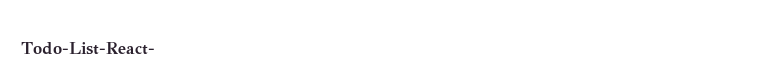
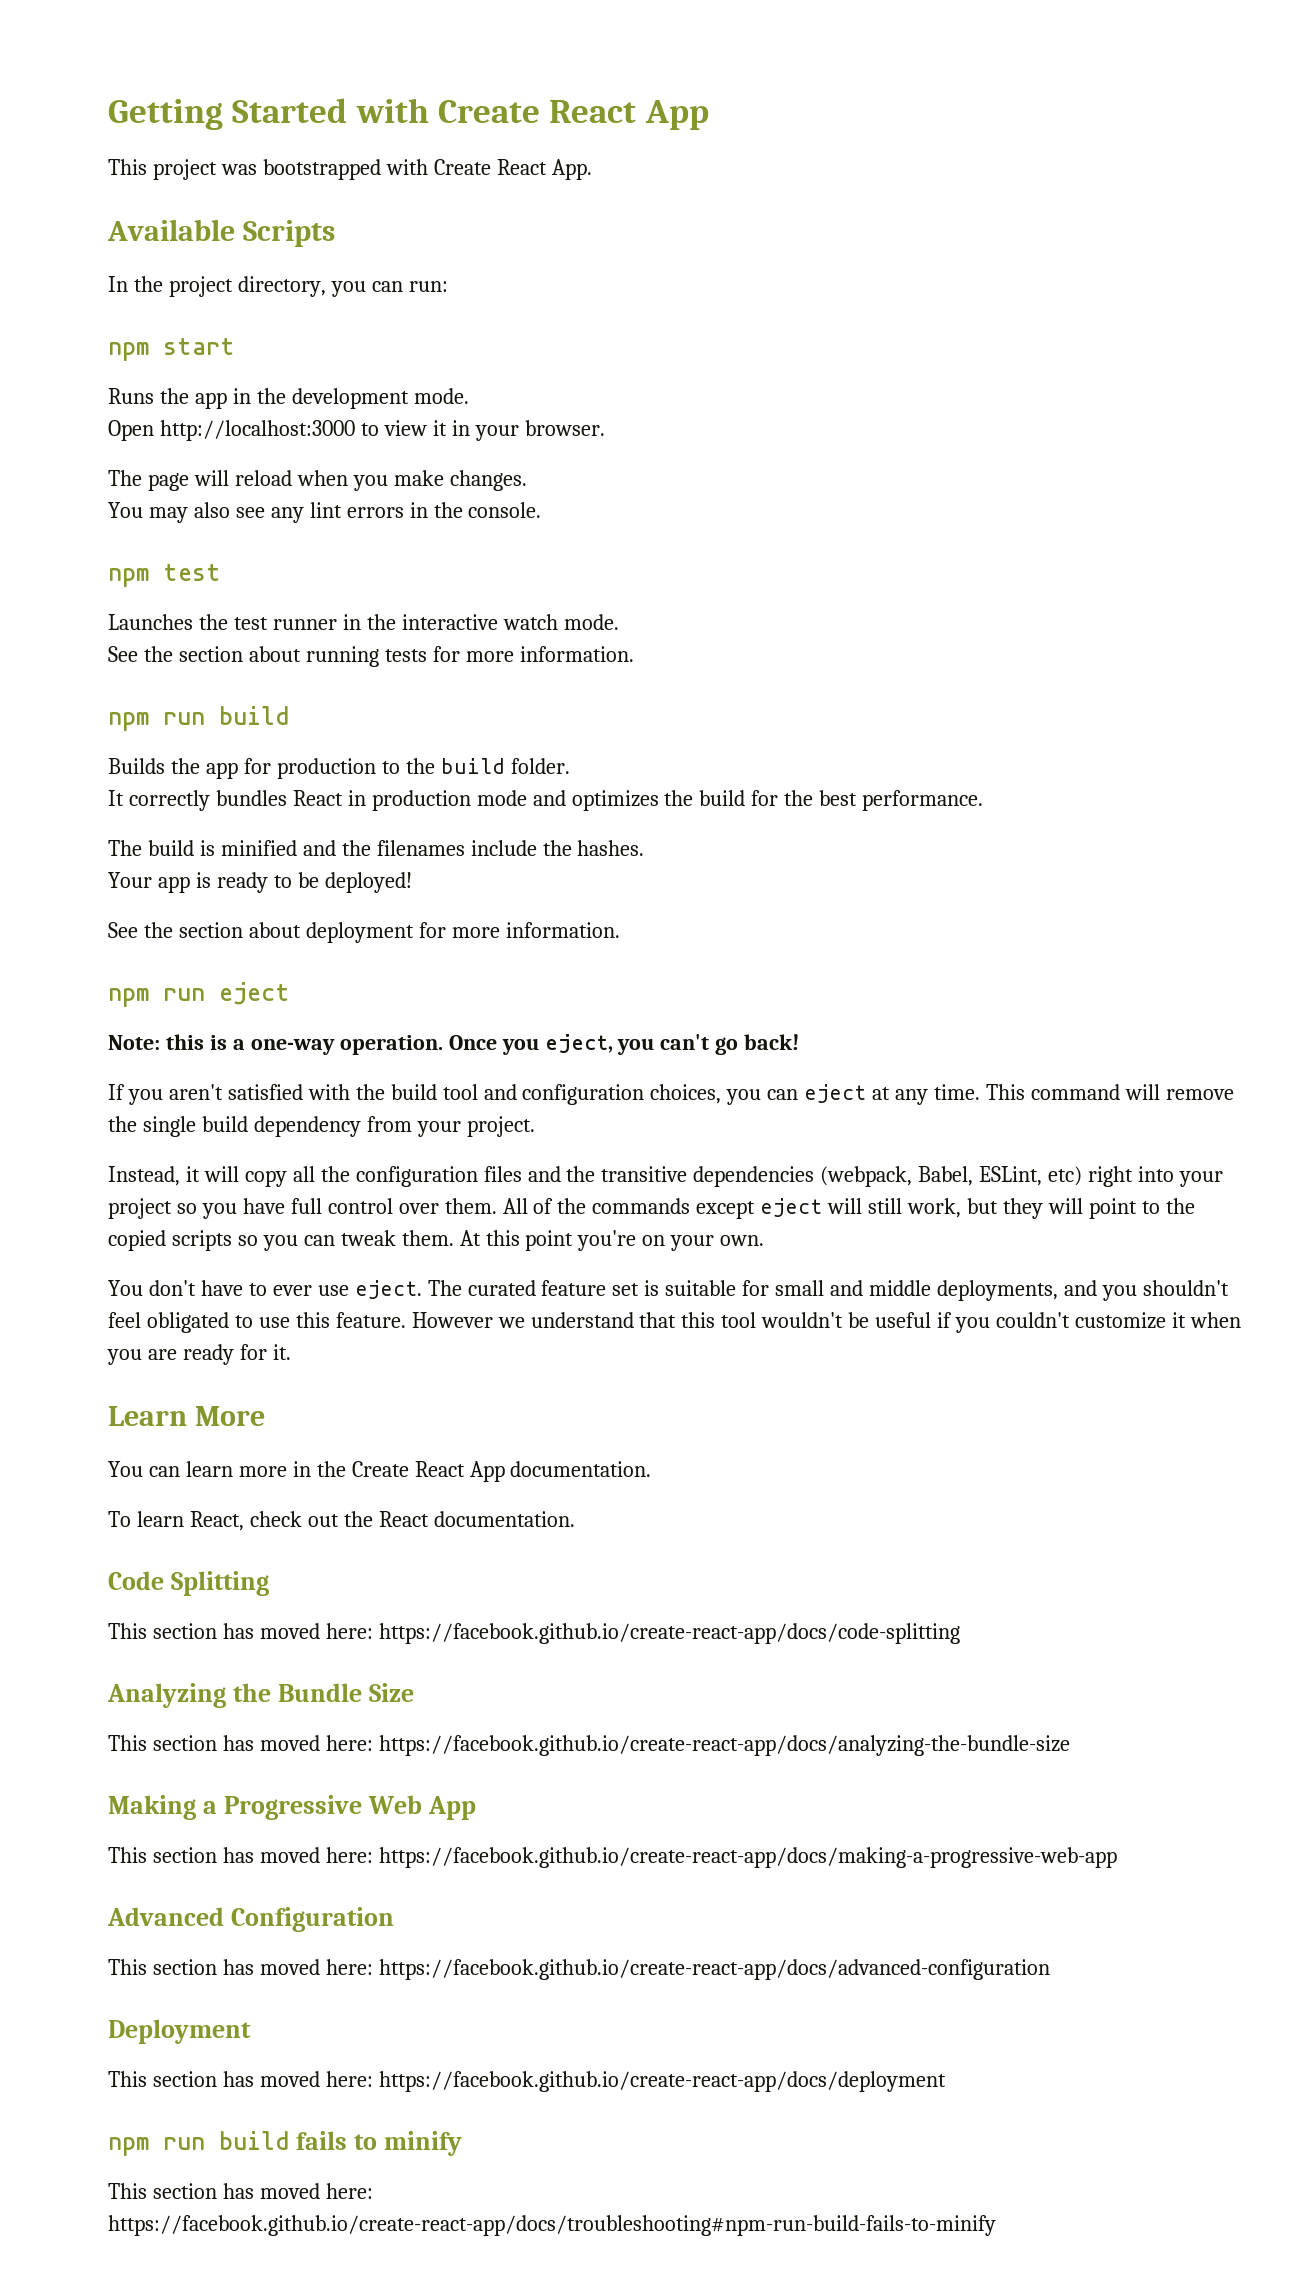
- Todo-List-React-
+ Getting Started with Create React App
+ This project was bootstrapped with Create React App.
+ Available Scripts
+ In the project directory, you can run:
+ npm start
+ Runs the app in the development mode.
+ Open http://localhost:3000 to view it in your browser.
+ The page will reload when you make changes.
+ You may also see any lint errors in the console.
+ npm test
+ Launches the test runner in the interactive watch mode.
+ See the section about running tests for more information.
+ npm run build
+ Builds the app for production to the build folder.
+ It correctly bundles React in production mode and optimizes the build for the best performance.
+ The build is minified and the filenames include the hashes.
+ Your app is ready to be deployed!
+ See the section about deployment for more information.
+ npm run eject
+ Note: this is a one-way operation. Once you eject, you can't go back!
+ If you aren't satisfied with the build tool and configuration choices, you can eject at any time. This command will remove the single build dependency from your project.
+ Instead, it will copy all the configuration files and the transitive dependencies (webpack, Babel, ESLint, etc) right into your project so you have full control over them. All of the commands except eject will still work, but they will point to the copied scripts so you can tweak them. At this point you're on your own.
+ You don't have to ever use eject. The curated feature set is suitable for small and middle deployments, and you shouldn't feel obligated to use this feature. However we understand that this tool wouldn't be useful if you couldn't customize it when you are ready for it.
+ Learn More
+ You can learn more in the Create React App documentation.
+ To learn React, check out the React documentation.
+ Code Splitting
+ This section has moved here: https://facebook.github.io/create-react-app/docs/code-splitting
+ Analyzing the Bundle Size
+ This section has moved here: https://facebook.github.io/create-react-app/docs/analyzing-the-bundle-size
+ Making a Progressive Web App
+ This section has moved here: https://facebook.github.io/create-react-app/docs/making-a-progressive-web-app
+ Advanced Configuration
+ This section has moved here: https://facebook.github.io/create-react-app/docs/advanced-configuration
+ Deployment
+ This section has moved here: https://facebook.github.io/create-react-app/docs/deployment
+ npm run build fails to minify
+ This section has moved here: https://facebook.github.io/create-react-app/docs/troubleshooting#npm-run-build-fails-to-minify

